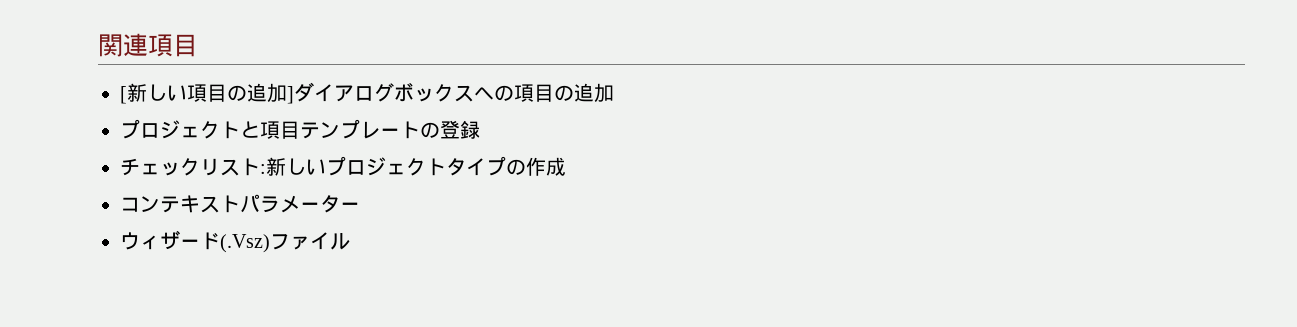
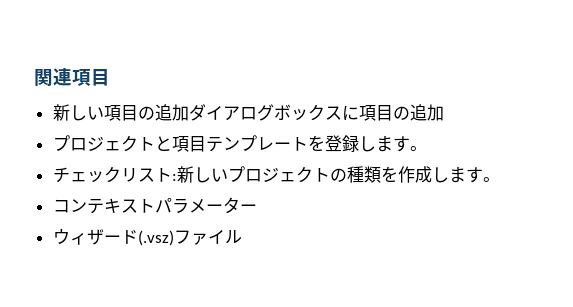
- [新しい項目の追加]ダイアログボックスへの項目の追加
+ 新しい項目の追加ダイアログボックスに項目の追加
- プロジェクトと項目テンプレートの登録
+ プロジェクトと項目テンプレートを登録します。
- チェックリスト:新しいプロジェクトタイプの作成
+ チェックリスト:新しいプロジェクトの種類を作成します。
- ウィザード(.Vsz)ファイル
+ ウィザード(.vsz)ファイル

